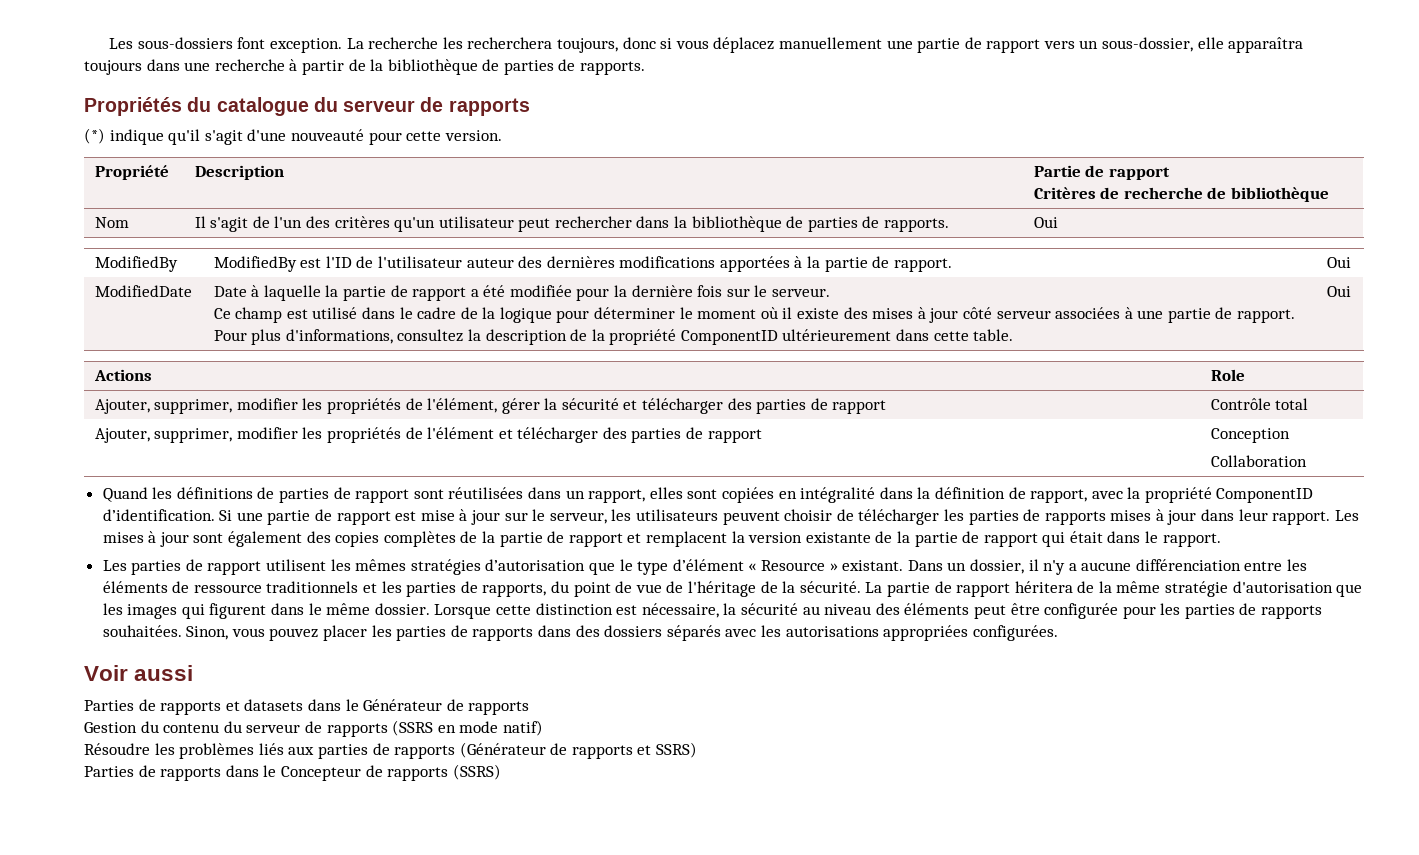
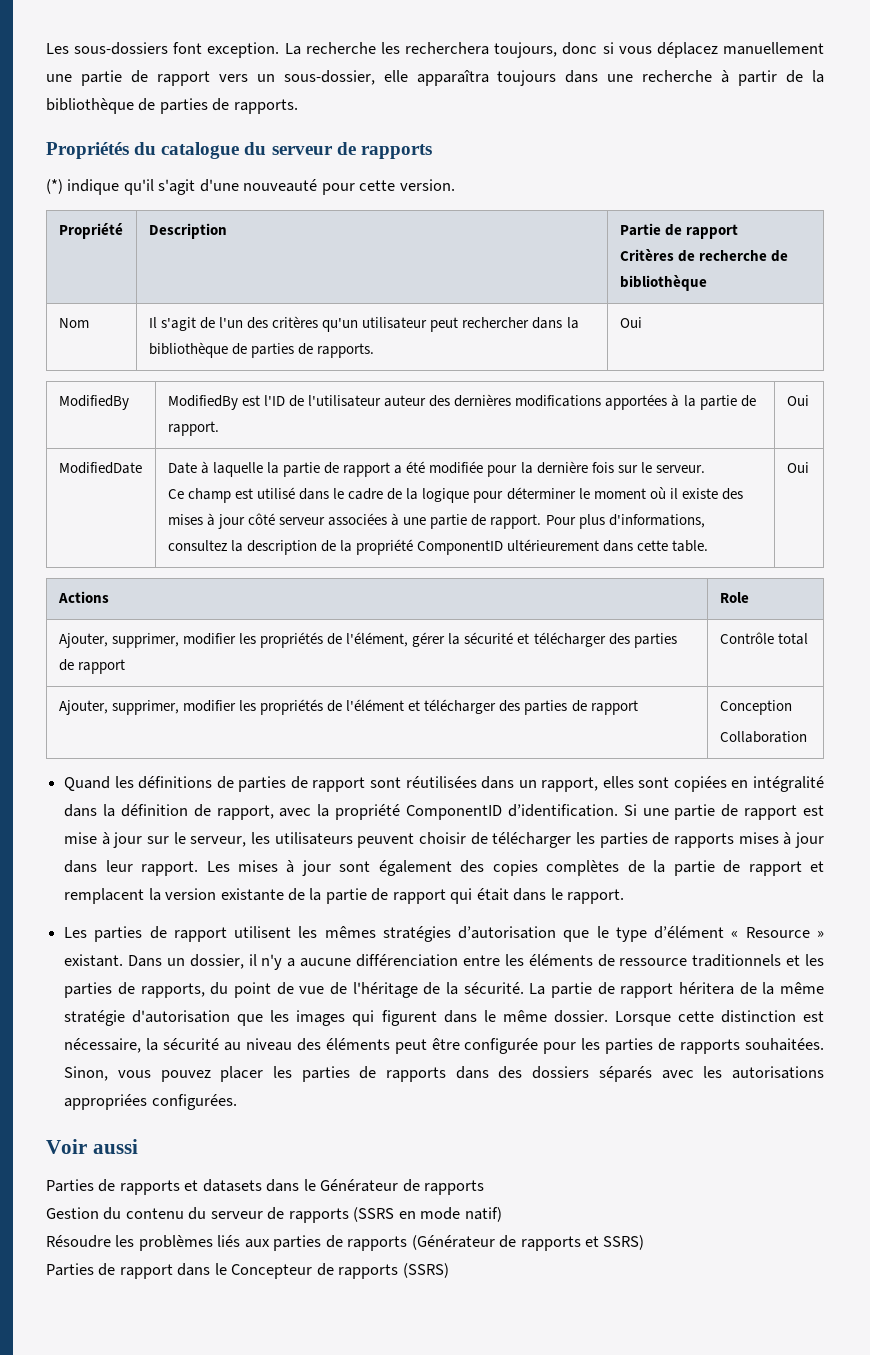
- Parties de rapports dans le Concepteur de rapports (SSRS)
+ Parties de rapport dans le Concepteur de rapports (SSRS)

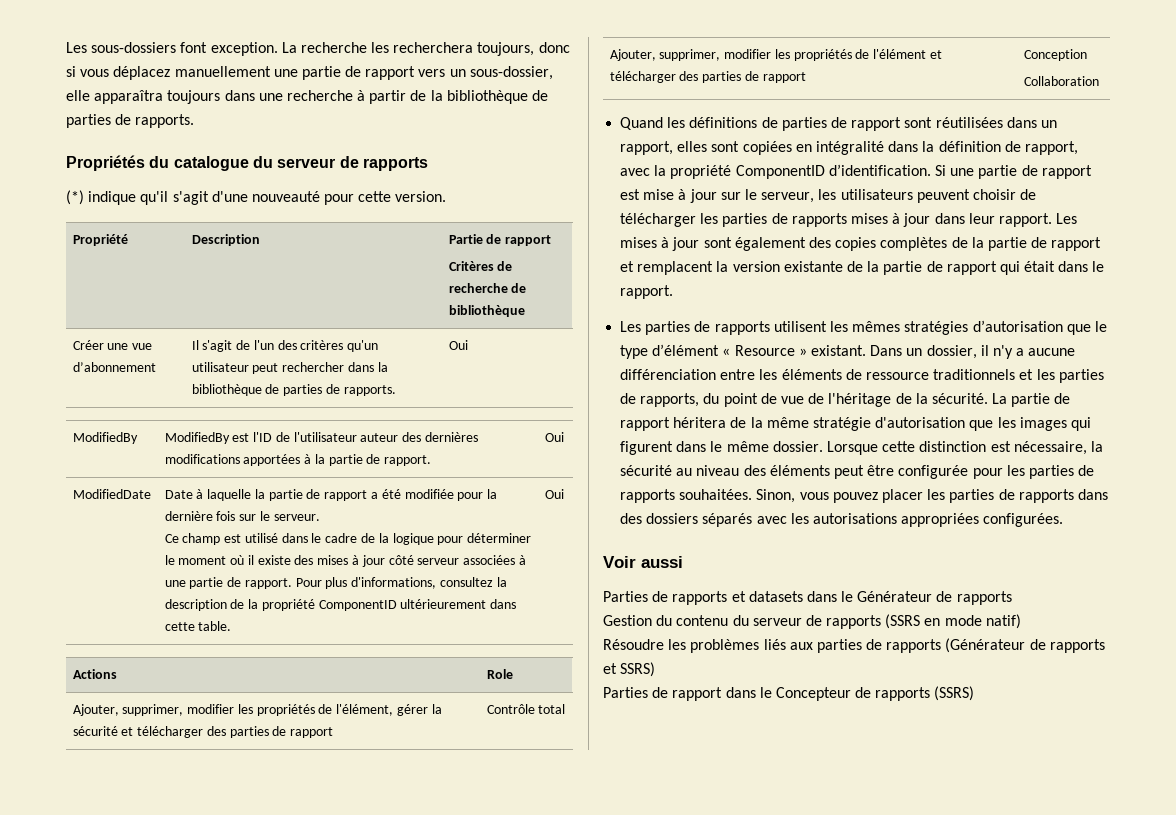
- Nom | Il s'agit de l'un des critères qu'un utilisateur peut rechercher dans la bibliothèque de parties de rapports. | Oui
+ Créer une vue d’abonnement | Il s'agit de l'un des critères qu'un utilisateur peut rechercher dans la bibliothèque de parties de rapports. | Oui
- Les parties de rapport utilisent les mêmes stratégies d’autorisation que le type d’élément « Resource » existant.
+ Les parties de rapports utilisent les mêmes stratégies d’autorisation que le type d’élément « Resource » existant.

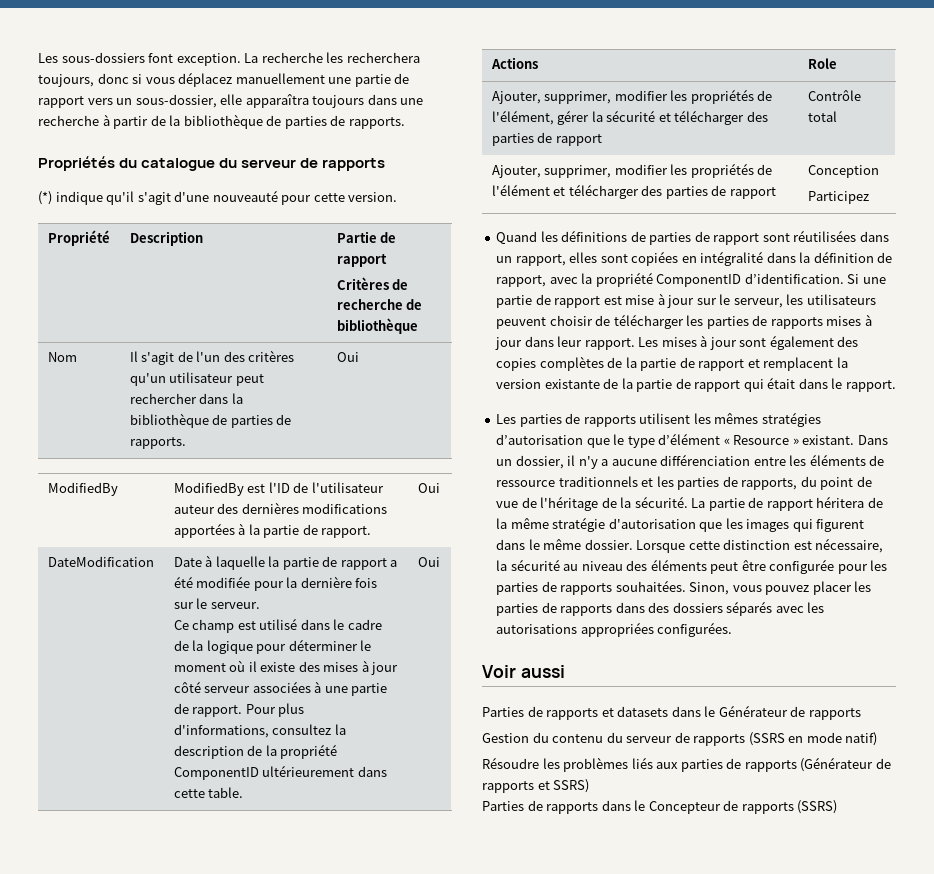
- Créer une vue d’abonnement | Il s'agit de l'un des critères qu'un utilisateur peut rechercher dans la bibliothèque de parties de rapports. | Oui
+ Nom | Il s'agit de l'un des critères qu'un utilisateur peut rechercher dans la bibliothèque de parties de rapports. | Oui
- ModifiedDate
+ DateModification
  Ajouter, supprimer, modifier les propriétés de l'élément et télécharger des parties de rapport | Conception
- Collaboration
+ Participez
- Parties de rapport dans le Concepteur de rapports (SSRS)
+ Parties de rapports dans le Concepteur de rapports (SSRS)

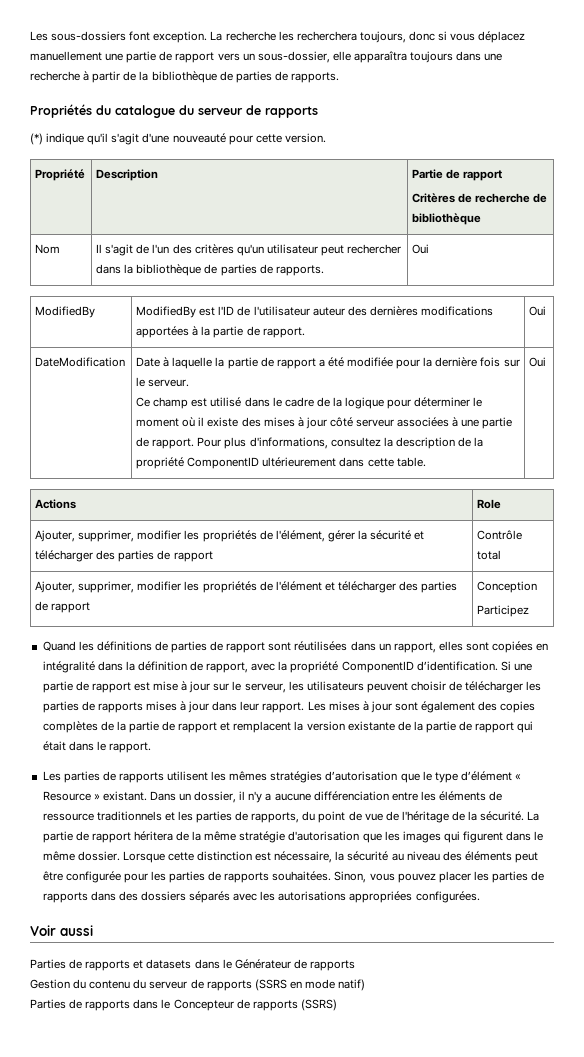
- Résoudre les problèmes liés aux parties de rapports (Générateur de rapports et SSRS)

